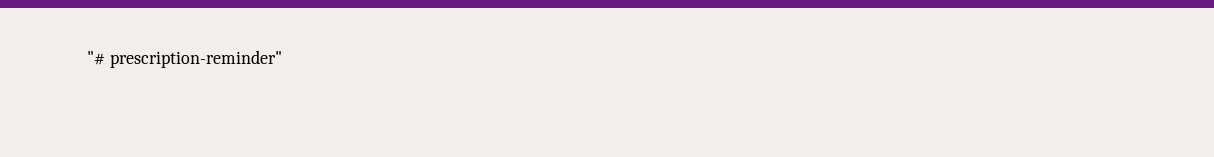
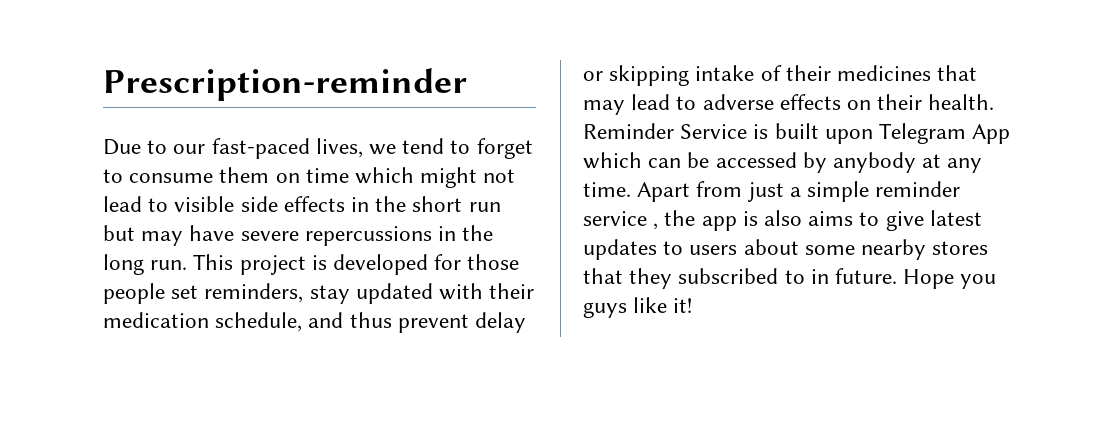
- "# prescription-reminder"
+ Prescription-reminder
+ Due to our fast-paced lives, we tend to forget to consume them on time which might not lead to visible side effects in the short run but may have severe repercussions in the long run. This project is developed for those people set reminders, stay updated with their medication schedule, and thus prevent delay or skipping intake of their medicines that may lead to adverse effects on their health. Reminder Service is built upon Telegram App which can be accessed by anybody at any time. Apart from just a simple reminder service , the app is also aims to give latest updates to users about some nearby stores that they subscribed to in future. Hope you guys like it!

